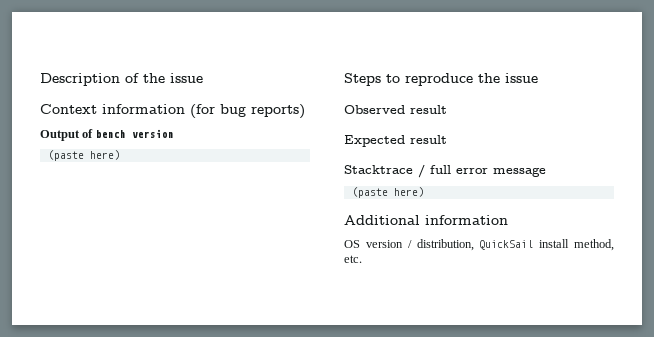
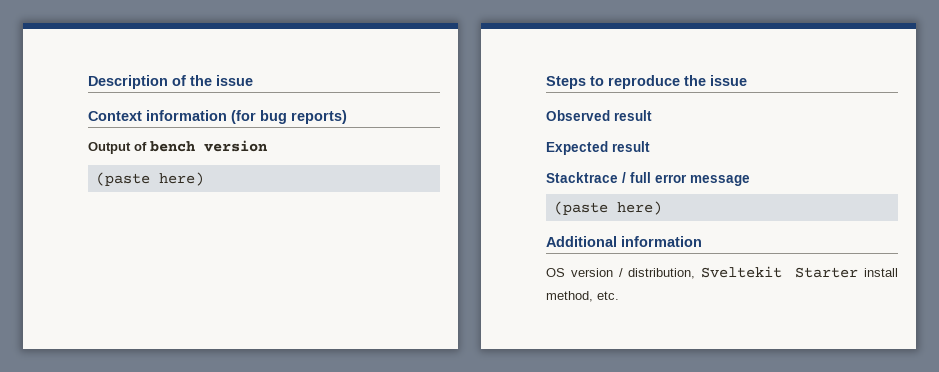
- OS version / distribution, QuickSail install method, etc.
+ OS version / distribution, Sveltekit Starter install method, etc.

